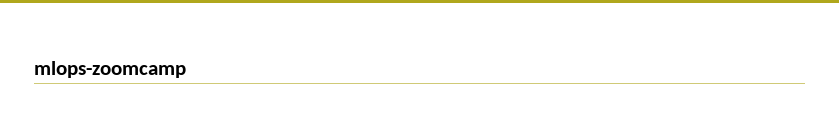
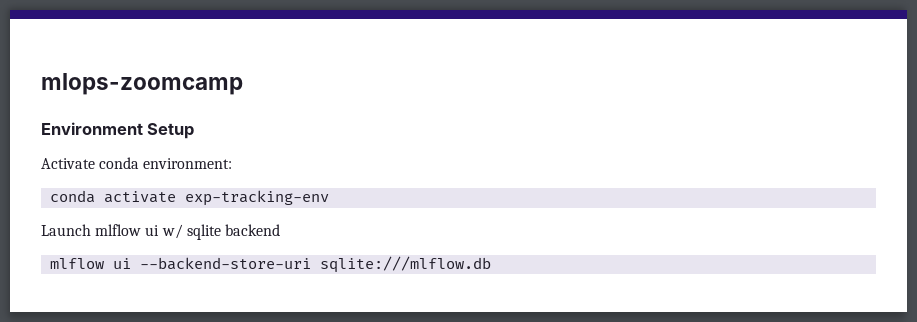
+ Environment Setup
+ Activate conda environment:
+ conda activate exp-tracking-env
+ Launch mlflow ui w/ sqlite backend
+ mlflow ui --backend-store-uri sqlite:///mlflow.db

